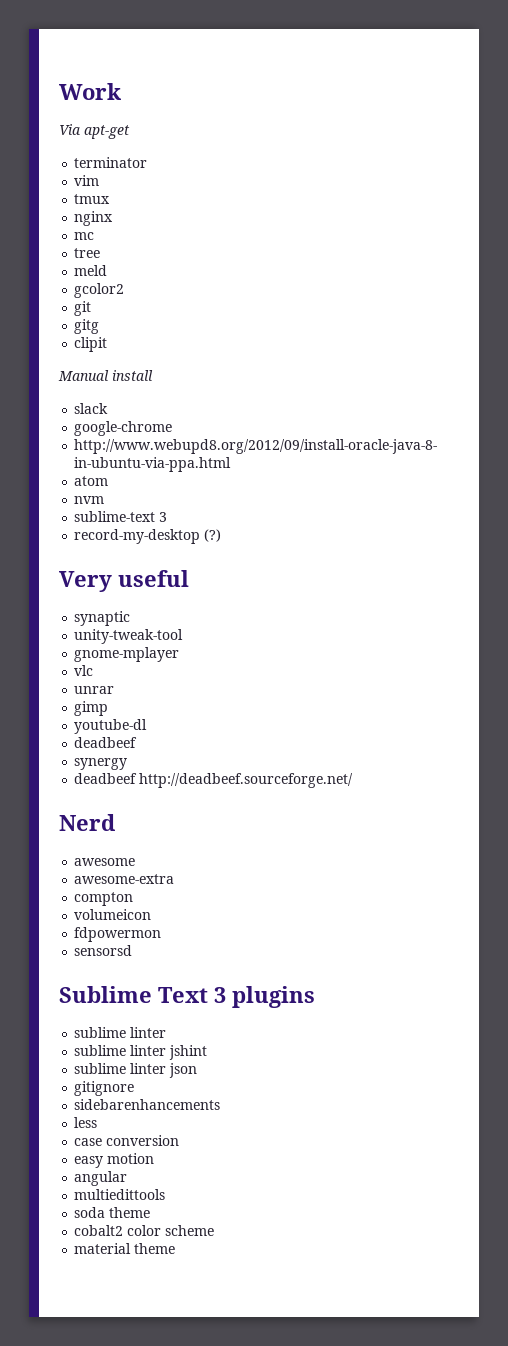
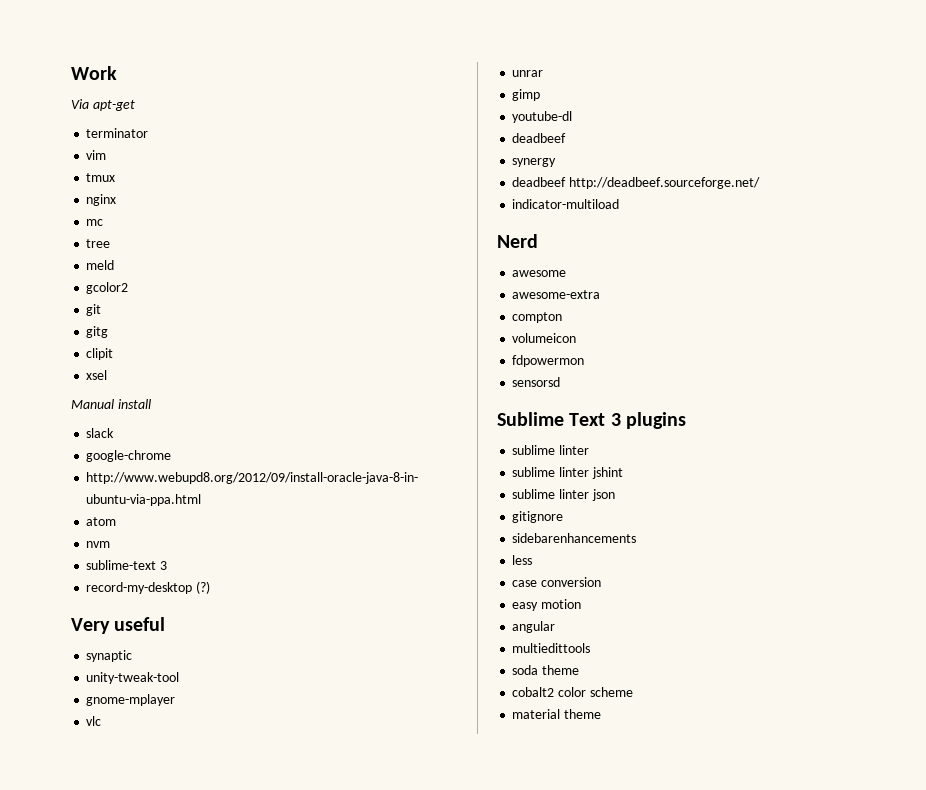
+ xsel
+ indicator-multiload

